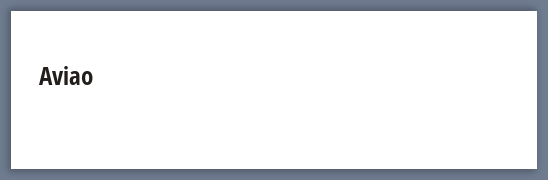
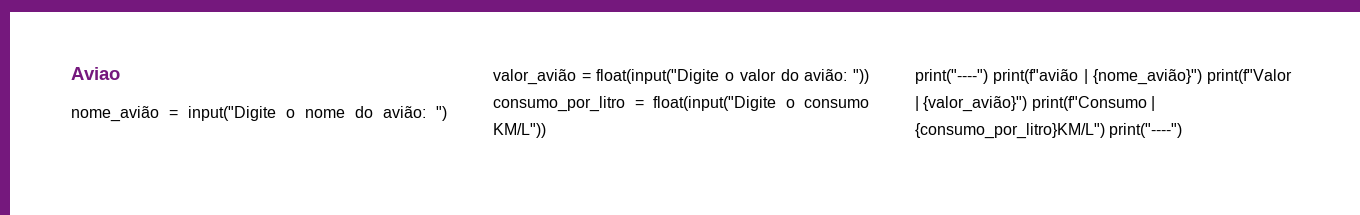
+ nome_avião = input("Digite o nome do avião: ") valor_avião = float(input("Digite o valor do avião: ")) consumo_por_litro = float(input("Digite o consumo KM/L"))
+ print("----") print(f"avião | {nome_avião}") print(f"Valor | {valor_avião}") print(f"Consumo | {consumo_por_litro}KM/L") print("----")

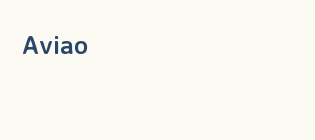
- nome_avião = input("Digite o nome do avião: ") valor_avião = float(input("Digite o valor do avião: ")) consumo_por_litro = float(input("Digite o consumo KM/L"))
- print("----") print(f"avião | {nome_avião}") print(f"Valor | {valor_avião}") print(f"Consumo | {consumo_por_litro}KM/L") print("----")

